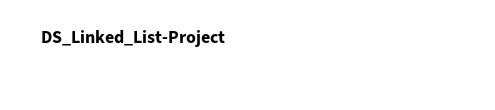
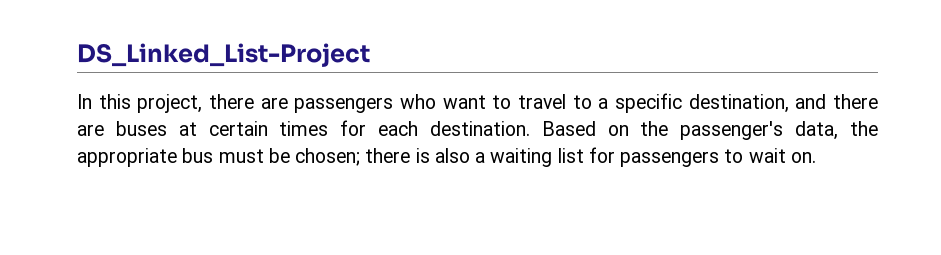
+ In this project, there are passengers who want to travel to a specific destination, and there are buses at certain times for each destination. Based on the passenger's data, the appropriate bus must be chosen; there is also a waiting list for passengers to wait on.

